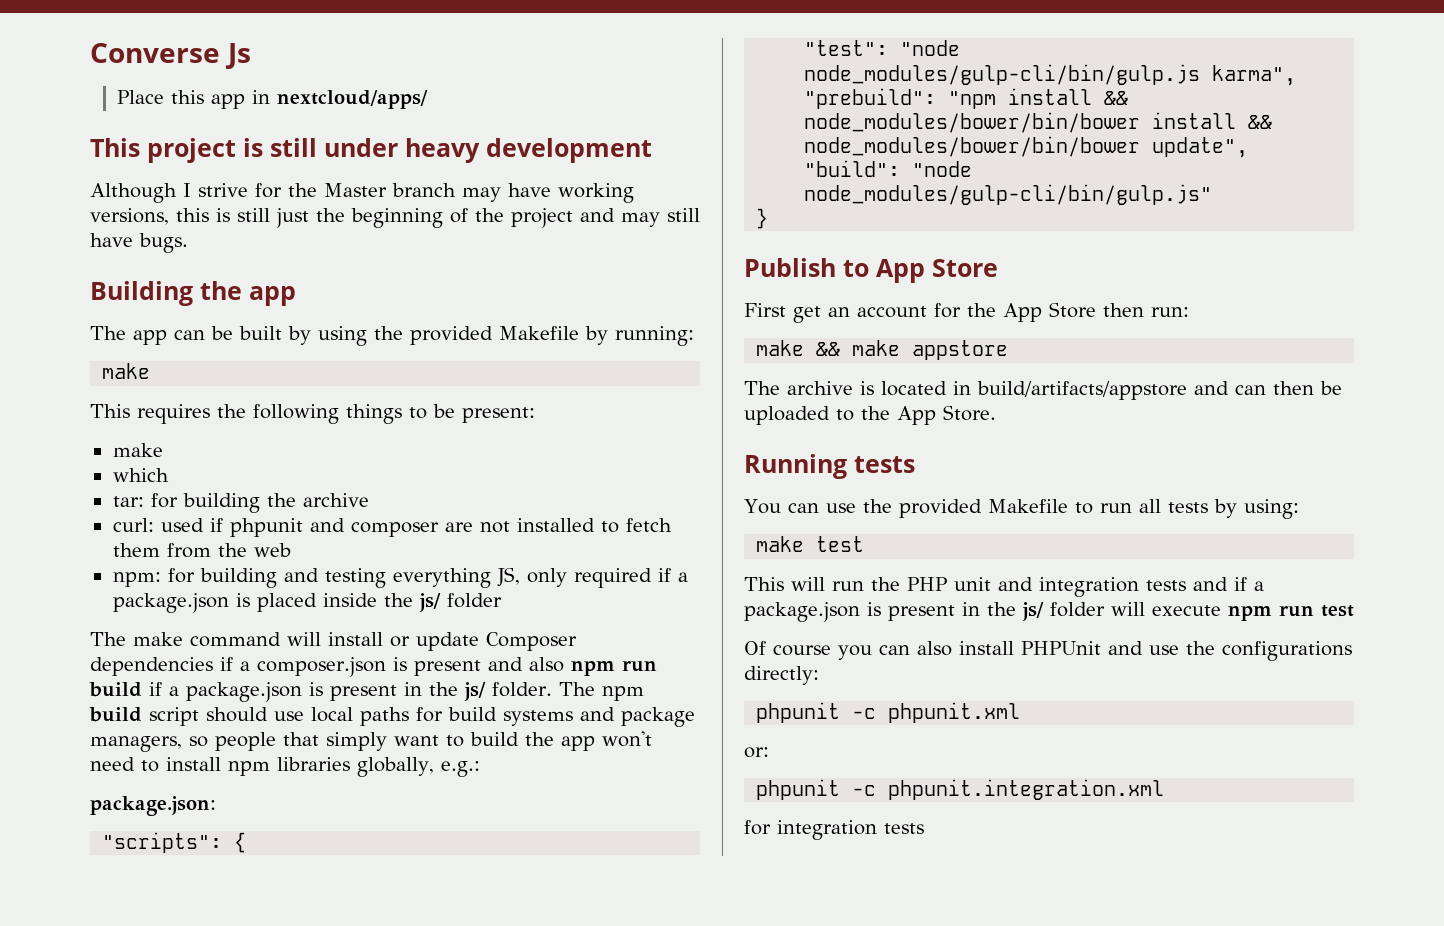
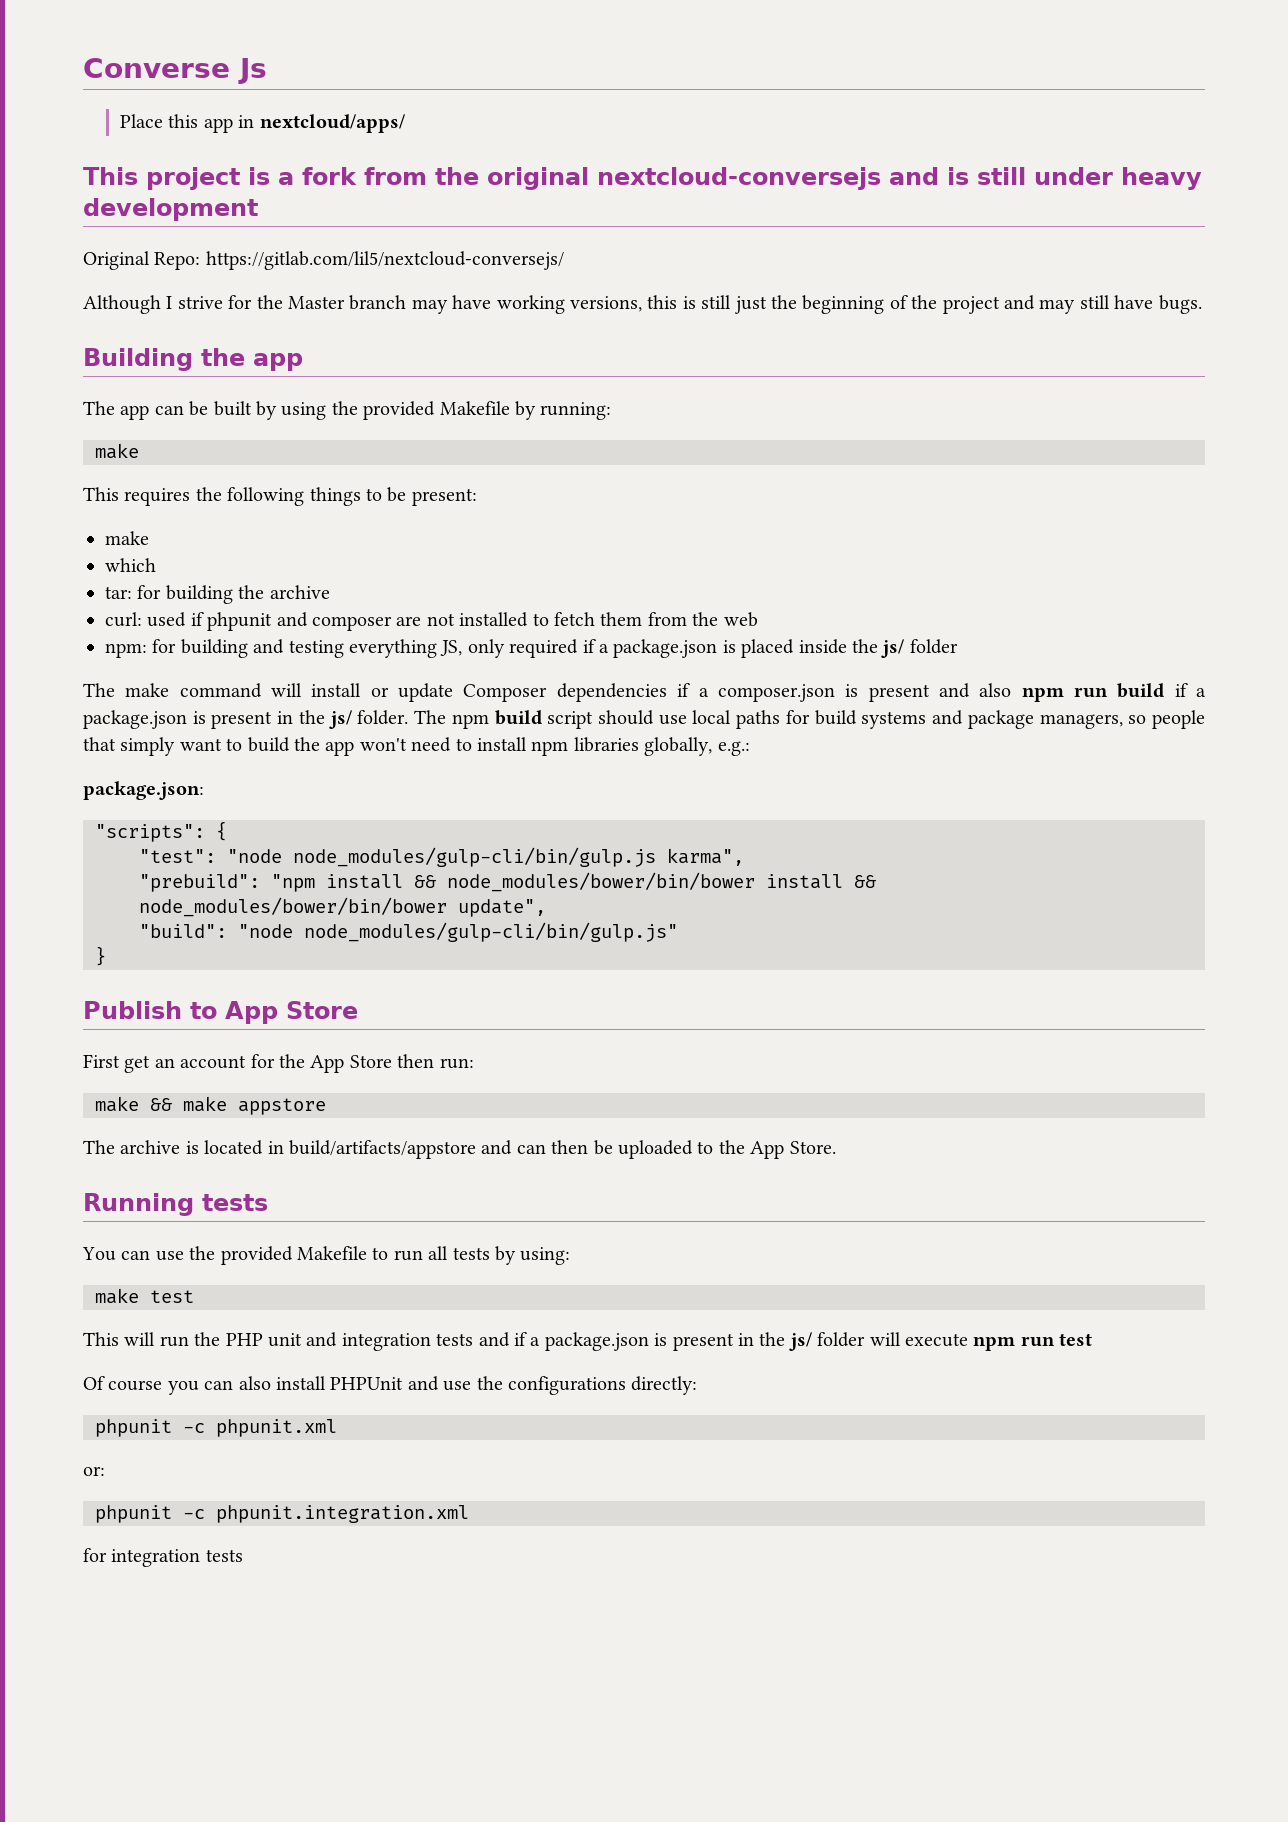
- This project is still under heavy development
+ This project is a fork from the original nextcloud-conversejs and is still under heavy development
+ Original Repo: https://gitlab.com/lil5/nextcloud-conversejs/

